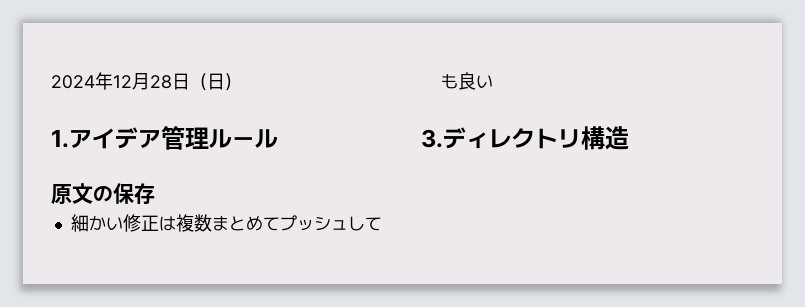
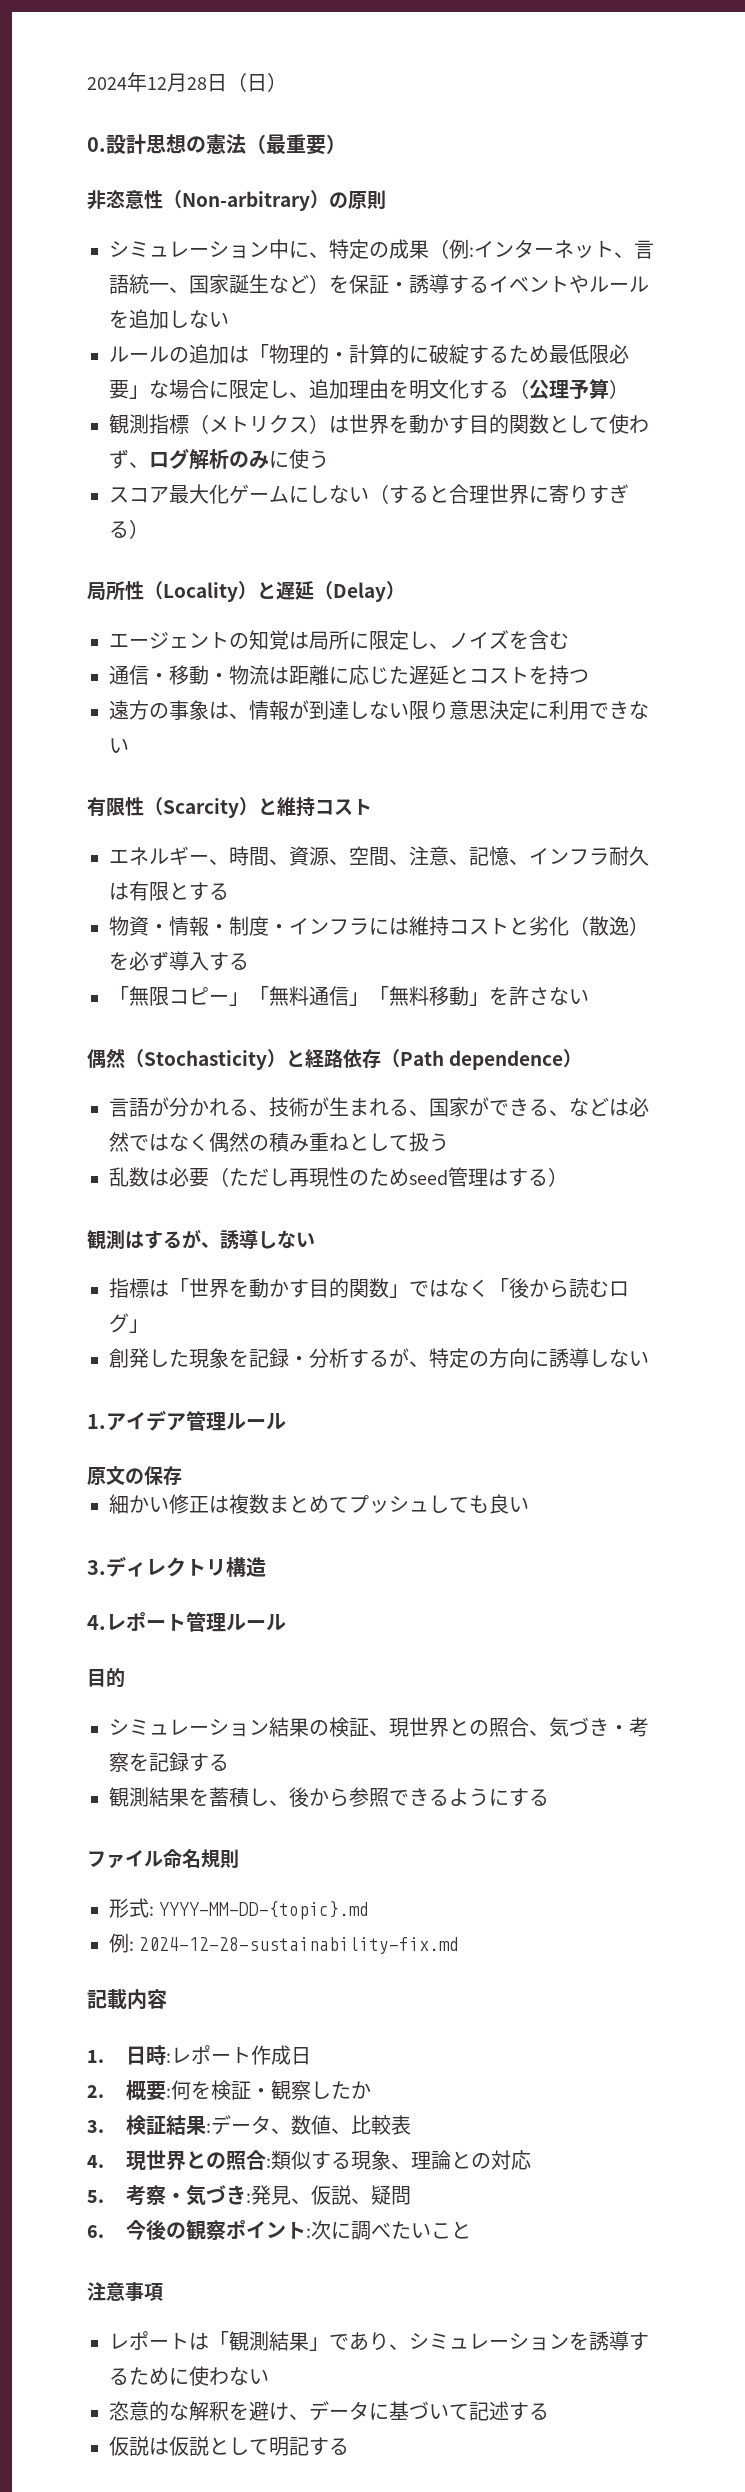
+ 0.設計思想の憲法（最重要）
+ 非恣意性（Non-arbitrary）の原則
+ シミュレーション中に、特定の成果（例:インターネット、言語統一、国家誕生など）を保証・誘導するイベントやルールを追加しない
+ ルールの追加は「物理的・計算的に破綻するため最低限必要」な場合に限定し、追加理由を明文化する（公理予算）
+ 観測指標（メトリクス）は世界を動かす目的関数として使わず、ログ解析のみに使う
+ スコア最大化ゲームにしない（すると合理世界に寄りすぎる）
+ 局所性（Locality）と遅延（Delay）
+ エージェントの知覚は局所に限定し、ノイズを含む
+ 通信・移動・物流は距離に応じた遅延とコストを持つ
+ 遠方の事象は、情報が到達しない限り意思決定に利用できない
+ 有限性（Scarcity）と維持コスト
+ エネルギー、時間、資源、空間、注意、記憶、インフラ耐久は有限とする
+ 物資・情報・制度・インフラには維持コストと劣化（散逸）を必ず導入する
+ 「無限コピー」「無料通信」「無料移動」を許さない
+ 偶然（Stochasticity）と経路依存（Path dependence）
+ 言語が分かれる、技術が生まれる、国家ができる、などは必然ではなく偶然の積み重ねとして扱う
+ 乱数は必要（ただし再現性のためseed管理はする）
+ 観測はするが、誘導しない
+ 指標は「世界を動かす目的関数」ではなく「後から読むログ」
+ 創発した現象を記録・分析するが、特定の方向に誘導しない
+ 4.レポート管理ルール
+ 目的
+ シミュレーション結果の検証、現世界との照合、気づき・考察を記録する
+ 観測結果を蓄積し、後から参照できるようにする
+ ファイル命名規則
+ 形式: YYYY-MM-DD-{topic}.md
+ 例: 2024-12-28-sustainability-fix.md
+ 記載内容
+ 1.日時:レポート作成日
+ 2.概要:何を検証・観察したか
+ 3.検証結果:データ、数値、比較表
+ 4.現世界との照合:類似する現象、理論との対応
+ 5.考察・気づき:発見、仮説、疑問
+ 6.今後の観察ポイント:次に調べたいこと
+ 注意事項
+ レポートは「観測結果」であり、シミュレーションを誘導するために使わない
+ 恣意的な解釈を避け、データに基づいて記述する
+ 仮説は仮説として明記する

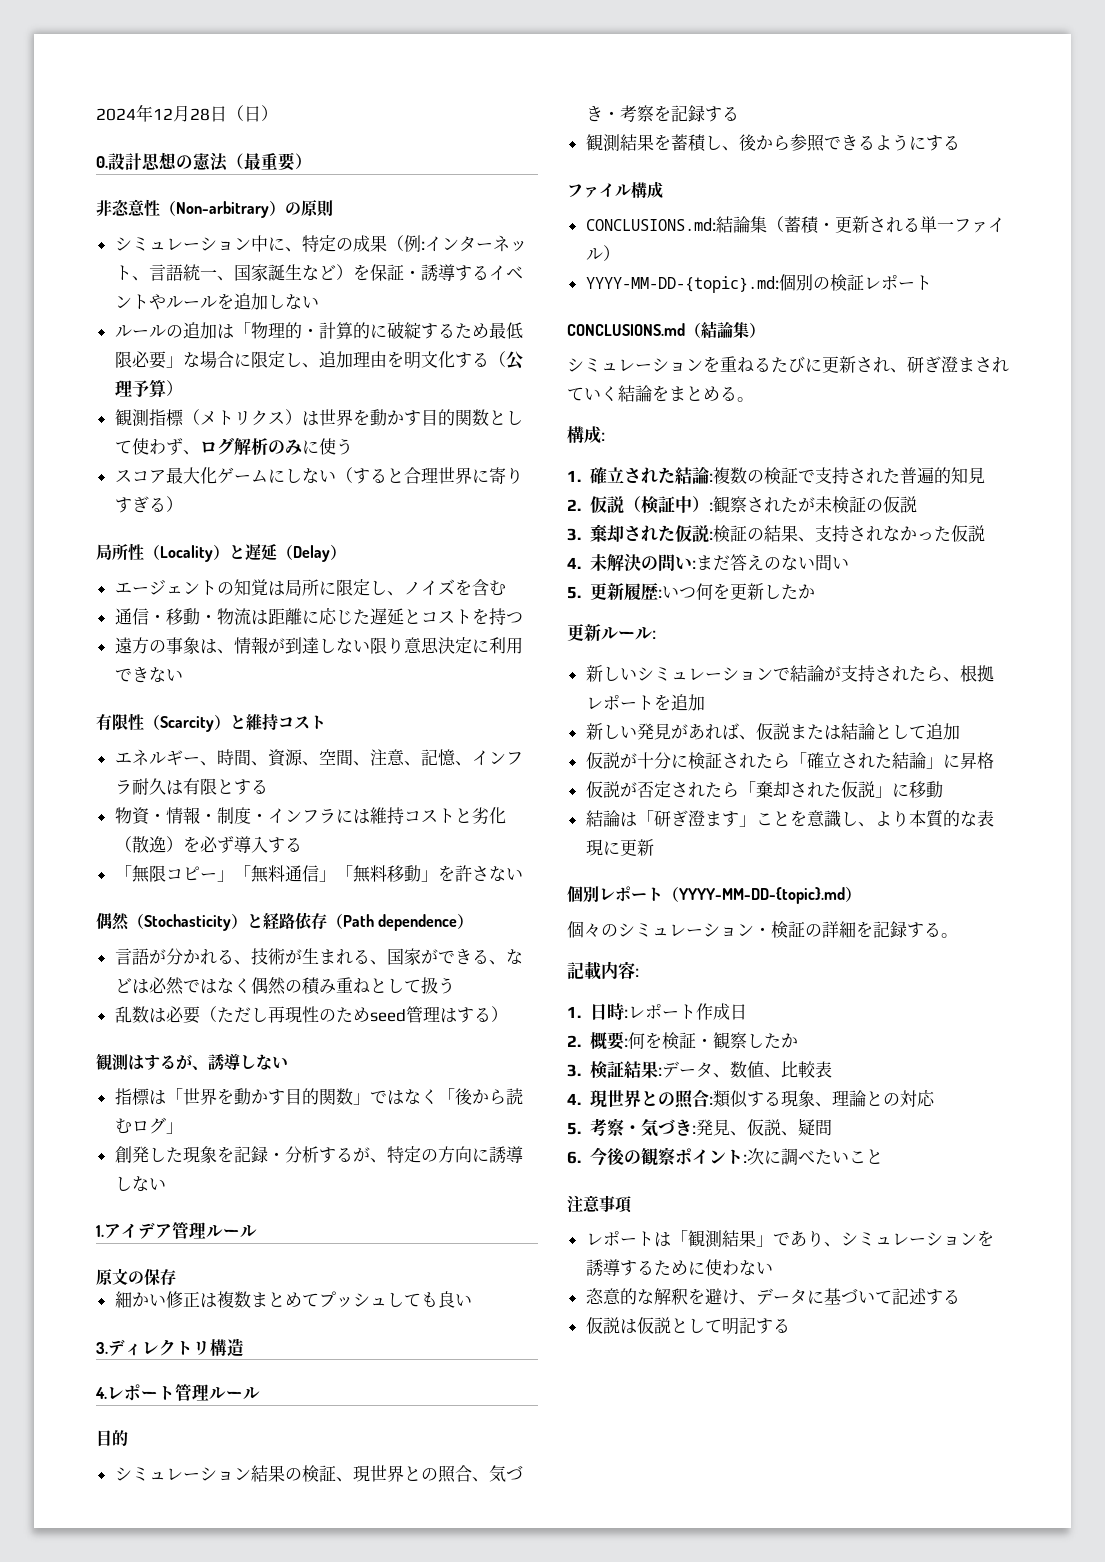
- ファイル命名規則
- 形式: YYYY-MM-DD-{topic}.md
- 例: 2024-12-28-sustainability-fix.md
+ ファイル構成
+ CONCLUSIONS.md:結論集（蓄積・更新される単一ファイル）
+ YYYY-MM-DD-{topic}.md:個別の検証レポート
+ CONCLUSIONS.md（結論集）
+ シミュレーションを重ねるたびに更新され、研ぎ澄まされていく結論をまとめる。
+ 構成:
+ 1.確立された結論:複数の検証で支持された普遍的知見
+ 2.仮説（検証中）:観察されたが未検証の仮説
+ 3.棄却された仮説:検証の結果、支持されなかった仮説
+ 4.未解決の問い:まだ答えのない問い
+ 5.更新履歴:いつ何を更新したか
+ 更新ルール:
+ 新しいシミュレーションで結論が支持されたら、根拠レポートを追加
+ 新しい発見があれば、仮説または結論として追加
+ 仮説が十分に検証されたら「確立された結論」に昇格
+ 仮説が否定されたら「棄却された仮説」に移動
+ 結論は「研ぎ澄ます」ことを意識し、より本質的な表現に更新
+ 個別レポート（YYYY-MM-DD-{topic}.md）
+ 個々のシミュレーション・検証の詳細を記録する。
- 記載内容
+ 記載内容:

